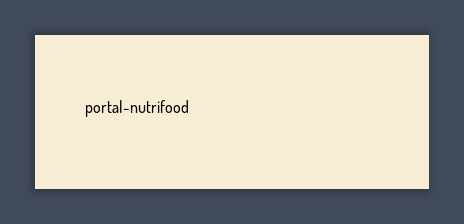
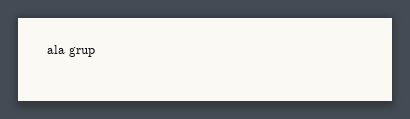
- portal-nutrifood
+ ala grup

